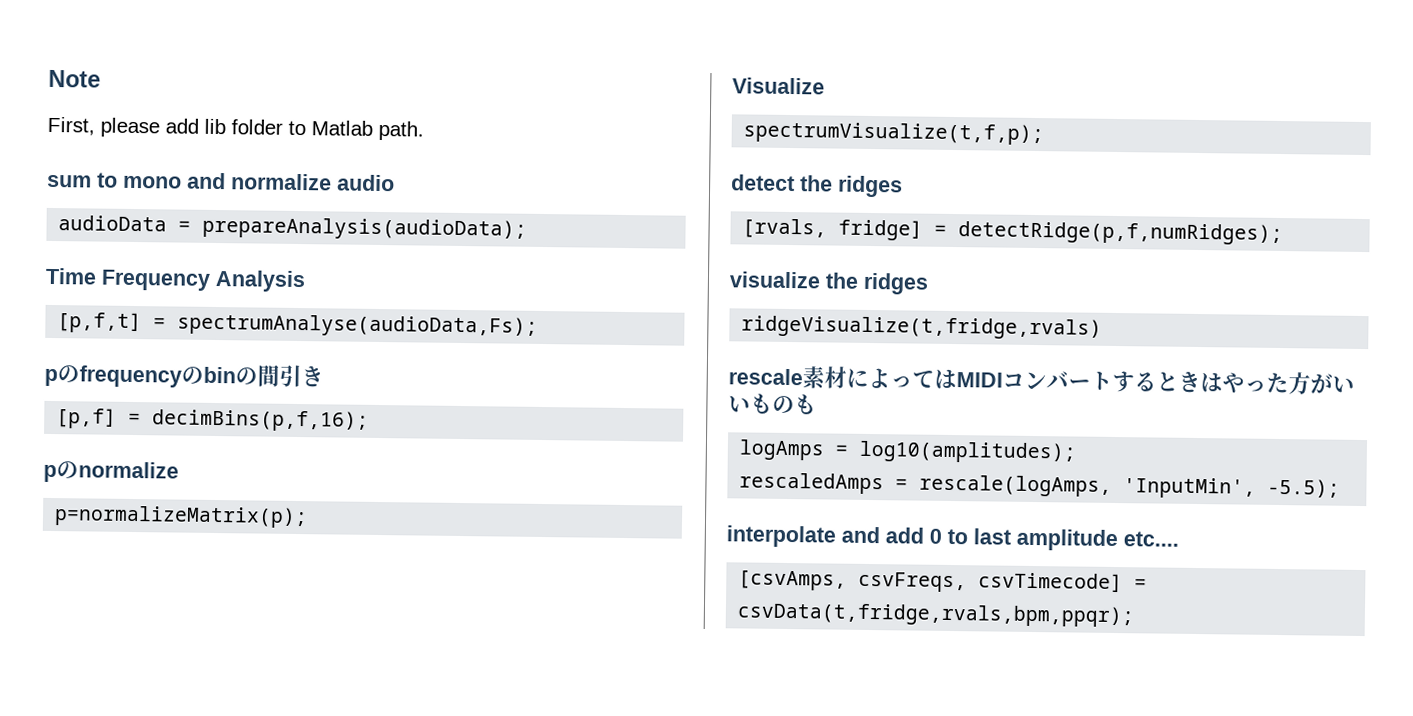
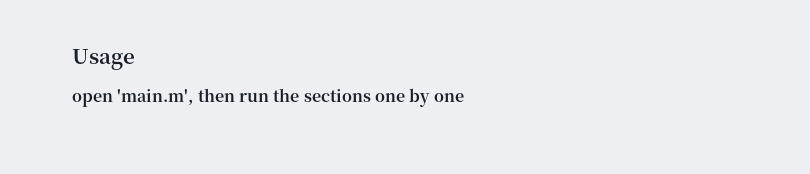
- Note
- First, please add lib folder to Matlab path.
- sum to mono and normalize audio
- audioData = prepareAnalysis(audioData);
- Time Frequency Analysis
- [p,f,t] = spectrumAnalyse(audioData,Fs);
- pのfrequencyのbinの間引き
- [p,f] = decimBins(p,f,16);
- pのnormalize
- p=normalizeMatrix(p);
- Visualize
- spectrumVisualize(t,f,p);
- detect the ridges
- [rvals, fridge] = detectRidge(p,f,numRidges);
- visualize the ridges
- ridgeVisualize(t,fridge,rvals)
- rescale素材によってはMIDIコンバートするときはやった方がいいものも
- logAmps = log10(amplitudes);
- rescaledAmps = rescale(logAmps, 'InputMin', -5.5);
- interpolate and add 0 to last amplitude etc....
- [csvAmps, csvFreqs, csvTimecode] = csvData(t,fridge,rvals,bpm,ppqr);
+ Usage
+ open 'main.m', then run the sections one by one

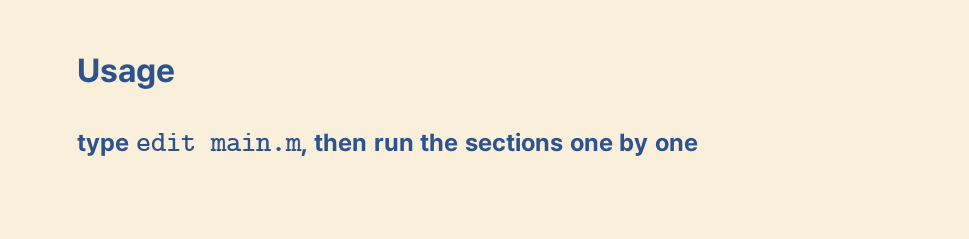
- open 'main.m', then run the sections one by one
+ type edit main.m, then run the sections one by one

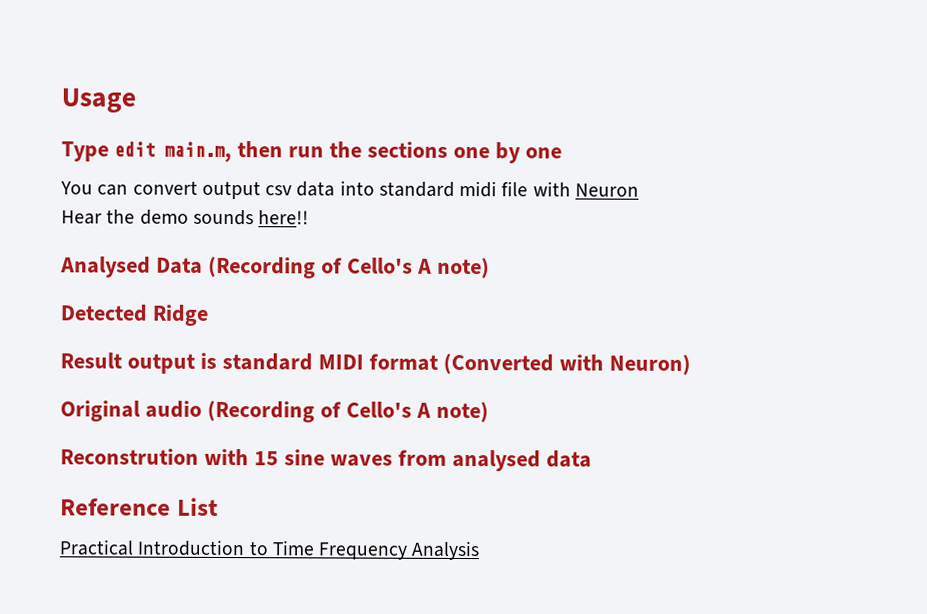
- type edit main.m, then run the sections one by one
+ Type edit main.m, then run the sections one by one
+ You can convert output csv data into standard midi file with Neuron
+ Hear the demo sounds here!!
+ Analysed Data (Recording of Cello's A note)
+ Detected Ridge
+ Result output is standard MIDI format (Converted with Neuron)
+ Original audio (Recording of Cello's A note)
+ Reconstrution with 15 sine waves from analysed data
+ Reference List
+ Practical Introduction to Time Frequency Analysis

